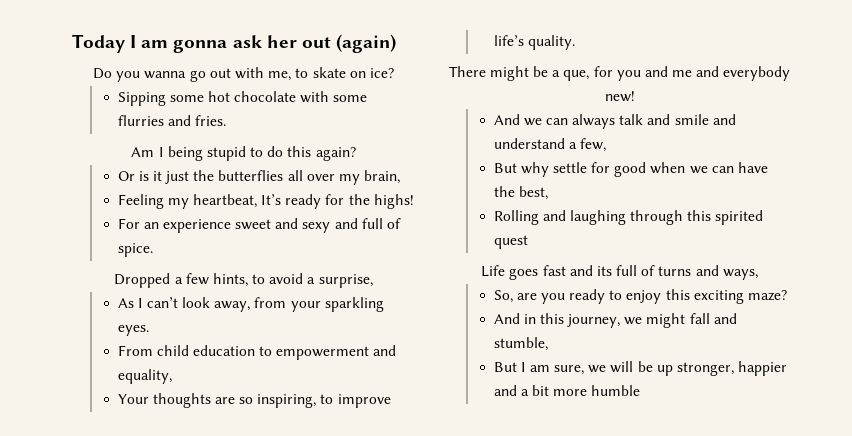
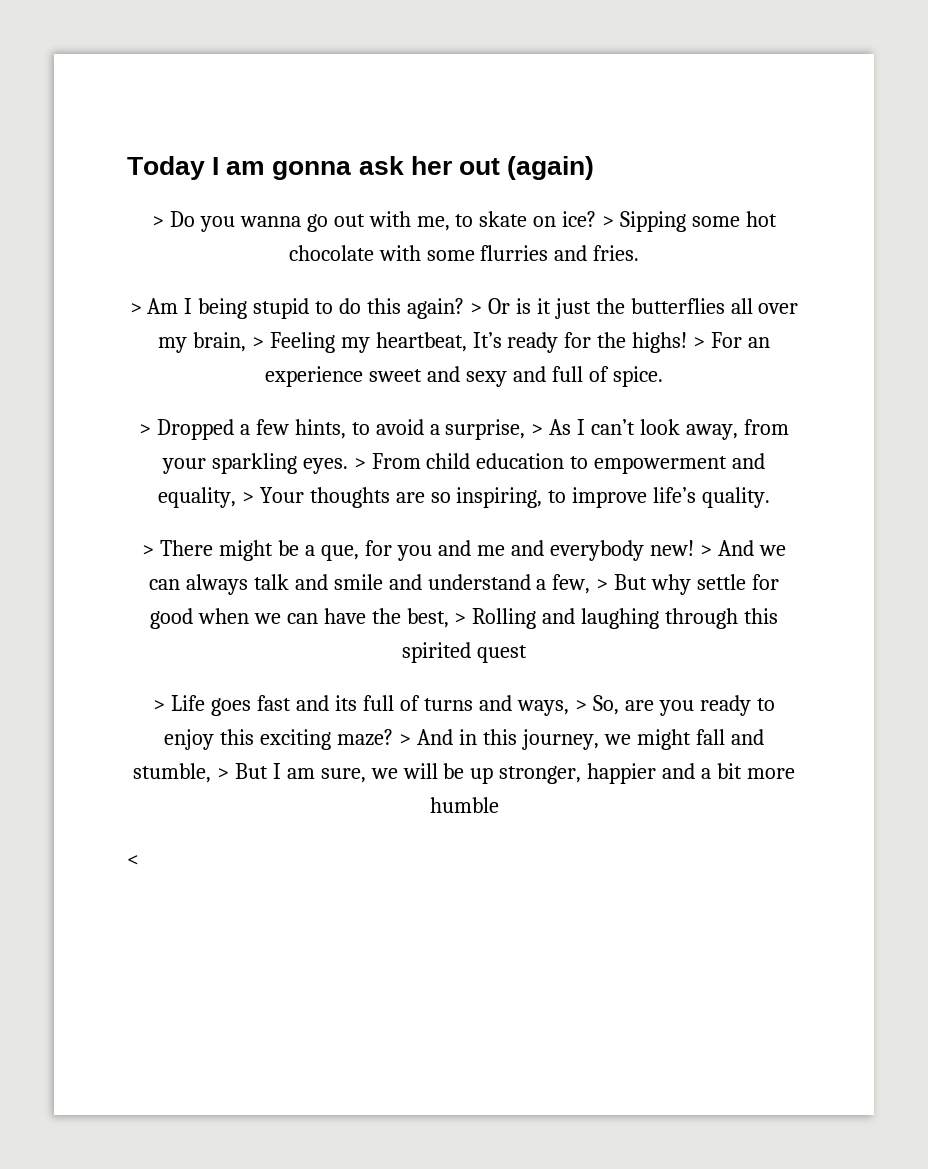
- Do you wanna go out with me, to skate on ice?
- Sipping some hot chocolate with some flurries and fries.
+ > Do you wanna go out with me, to skate on ice? > Sipping some hot chocolate with some flurries and fries.
- Am I being stupid to do this again?
- Or is it just the butterflies all over my brain,
- Feeling my heartbeat, It’s ready for the highs!
- For an experience sweet and sexy and full of spice.
+ > Am I being stupid to do this again? > Or is it just the butterflies all over my brain, > Feeling my heartbeat, It’s ready for the highs! > For an experience sweet and sexy and full of spice.
- Dropped a few hints, to avoid a surprise,
- As I can’t look away, from your sparkling eyes.
- From child education to empowerment and equality,
- Your thoughts are so inspiring, to improve life’s quality.
+ > Dropped a few hints, to avoid a surprise, > As I can’t look away, from your sparkling eyes. > From child education to empowerment and equality, > Your thoughts are so inspiring, to improve life’s quality.
- There might be a que, for you and me and everybody new!
- And we can always talk and smile and understand a few,
- But why settle for good when we can have the best,
- Rolling and laughing through this spirited quest
+ > There might be a que, for you and me and everybody new! > And we can always talk and smile and understand a few, > But why settle for good when we can have the best, > Rolling and laughing through this spirited quest
- Life goes fast and its full of turns and ways,
- So, are you ready to enjoy this exciting maze?
- And in this journey, we might fall and stumble,
- But I am sure, we will be up stronger, happier and a bit more humble
+ > Life goes fast and its full of turns and ways, > So, are you ready to enjoy this exciting maze? > And in this journey, we might fall and stumble, > But I am sure, we will be up stronger, happier and a bit more humble
+ <

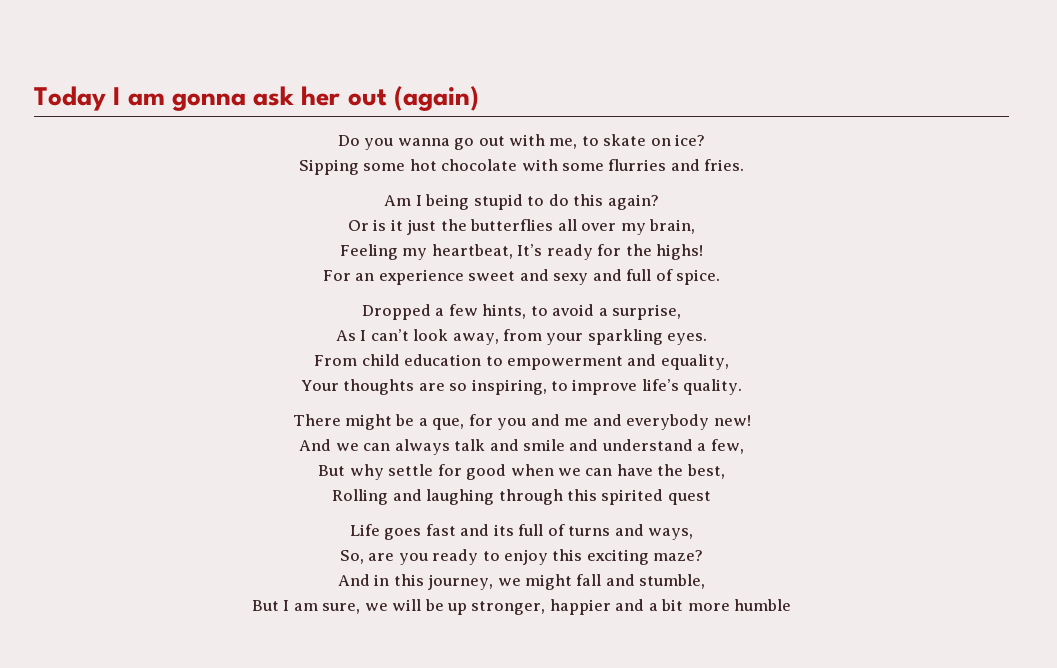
- > Do you wanna go out with me, to skate on ice? > Sipping some hot chocolate with some flurries and fries.
+ Do you wanna go out with me, to skate on ice?
+ Sipping some hot chocolate with some flurries and fries.
- > Am I being stupid to do this again? > Or is it just the butterflies all over my brain, > Feeling my heartbeat, It’s ready for the highs! > For an experience sweet and sexy and full of spice.
+ Am I being stupid to do this again?
+ Or is it just the butterflies all over my brain,
+ Feeling my heartbeat, It’s ready for the highs!
+ For an experience sweet and sexy and full of spice.
- > Dropped a few hints, to avoid a surprise, > As I can’t look away, from your sparkling eyes. > From child education to empowerment and equality, > Your thoughts are so inspiring, to improve life’s quality.
+ Dropped a few hints, to avoid a surprise,
+ As I can’t look away, from your sparkling eyes.
+ From child education to empowerment and equality,
+ Your thoughts are so inspiring, to improve life’s quality.
- > There might be a que, for you and me and everybody new! > And we can always talk and smile and understand a few, > But why settle for good when we can have the best, > Rolling and laughing through this spirited quest
+ There might be a que, for you and me and everybody new!
+ And we can always talk and smile and understand a few,
+ But why settle for good when we can have the best,
+ Rolling and laughing through this spirited quest
- > Life goes fast and its full of turns and ways, > So, are you ready to enjoy this exciting maze? > And in this journey, we might fall and stumble, > But I am sure, we will be up stronger, happier and a bit more humble
+ Life goes fast and its full of turns and ways,
+ So, are you ready to enjoy this exciting maze?
+ And in this journey, we might fall and stumble,
+ But I am sure, we will be up stronger, happier and a bit more humble
- <

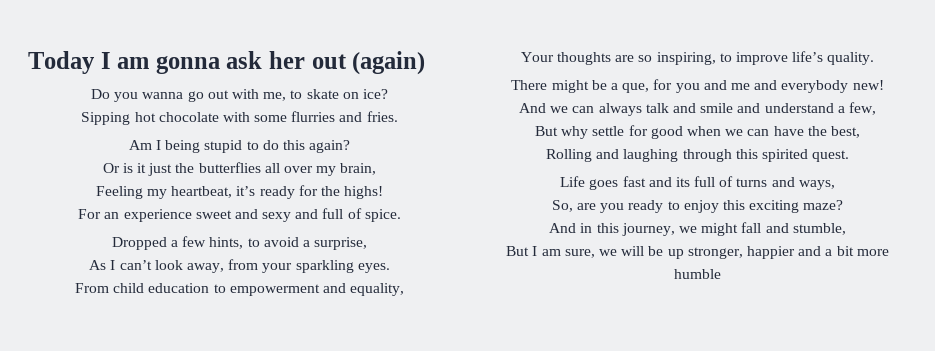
- Sipping some hot chocolate with some flurries and fries.
+ Sipping hot chocolate with some flurries and fries.
- Feeling my heartbeat, It’s ready for the highs!
+ Feeling my heartbeat, it’s ready for the highs!
- Rolling and laughing through this spirited quest
+ Rolling and laughing through this spirited quest.

